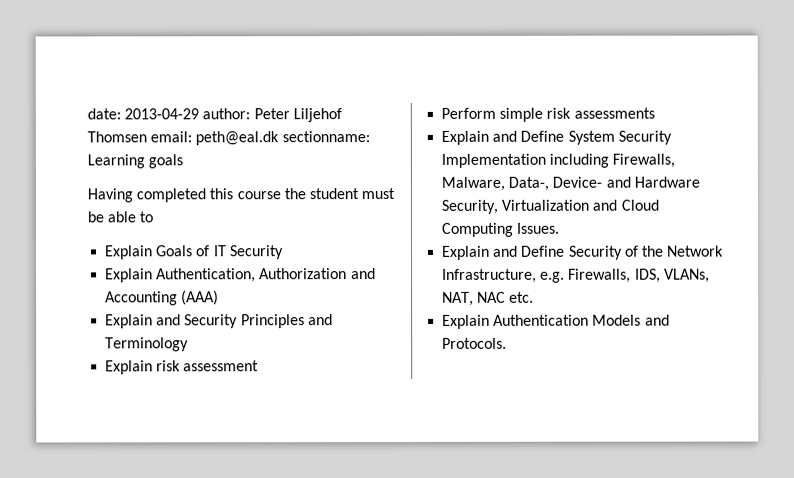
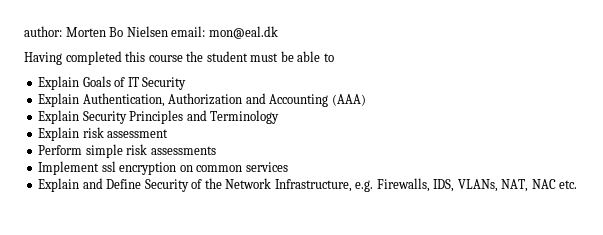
- date: 2013-04-29 author: Peter Liljehof Thomsen email: peth@eal.dk sectionname: Learning goals
+ author: Morten Bo Nielsen email: mon@eal.dk
- Explain and Security Principles and Terminology
+ Explain Security Principles and Terminology
- Explain and Define System Security Implementation including Firewalls, Malware, Data-, Device- and Hardware Security, Virtualization and Cloud Computing Issues.
+ Implement ssl encryption on common services
- Explain Authentication Models and Protocols.

